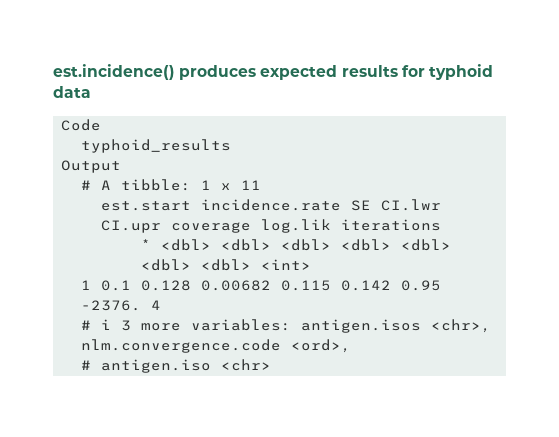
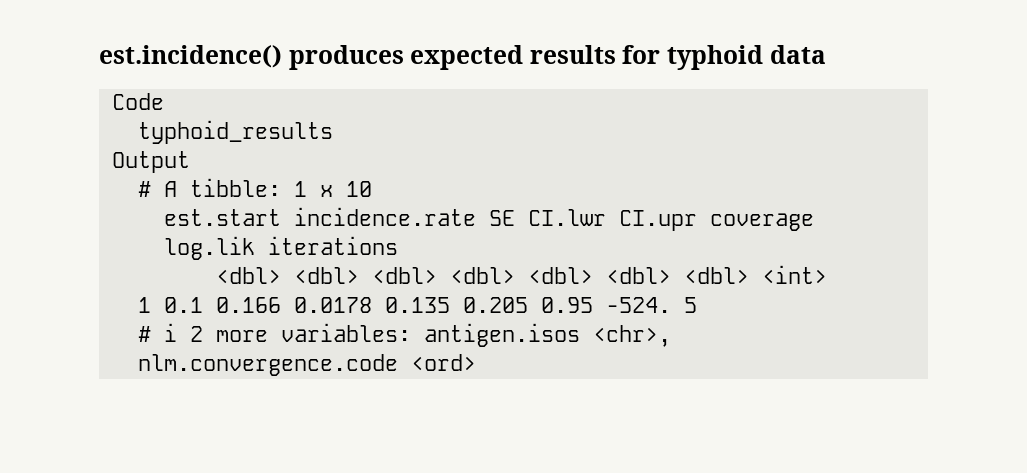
- # A tibble: 1 x 11
+ # A tibble: 1 x 10
- * <dbl> <dbl> <dbl> <dbl> <dbl> <dbl> <dbl> <int>
+ <dbl> <dbl> <dbl> <dbl> <dbl> <dbl> <dbl> <int>
- 1 0.1 0.128 0.00682 0.115 0.142 0.95 -2376. 4
+ 1 0.1 0.166 0.0178 0.135 0.205 0.95 -524. 5
- # i 3 more variables: antigen.isos <chr>, nlm.convergence.code <ord>,
- # antigen.iso <chr>
+ # i 2 more variables: antigen.isos <chr>, nlm.convergence.code <ord>

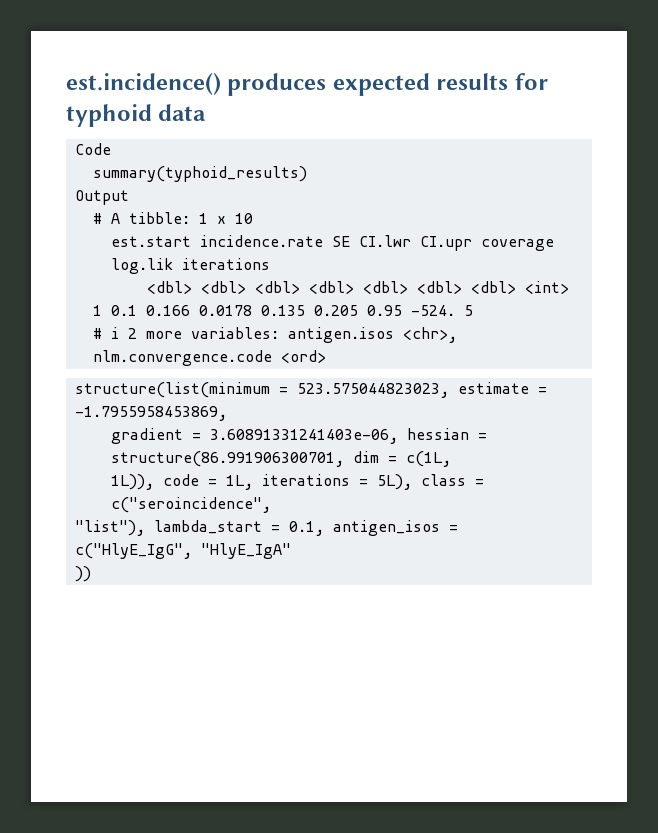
- typhoid_results
+ summary(typhoid_results)
+ structure(list(minimum = 523.575044823023, estimate = -1.7955958453869,
+ gradient = 3.60891331241403e-06, hessian = structure(86.991906300701, dim = c(1L,
+ 1L)), code = 1L, iterations = 5L), class = c("seroincidence",
+ "list"), lambda_start = 0.1, antigen_isos = c("HlyE_IgG", "HlyE_IgA"
+ ))

